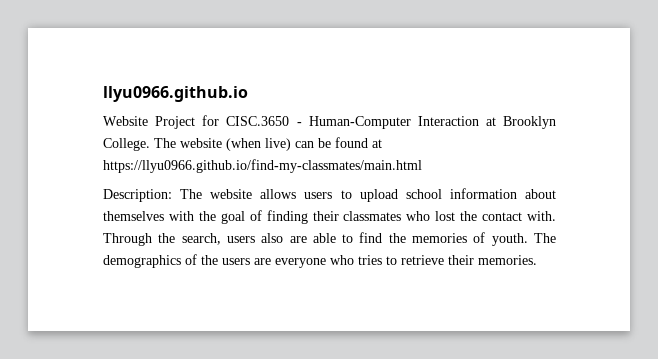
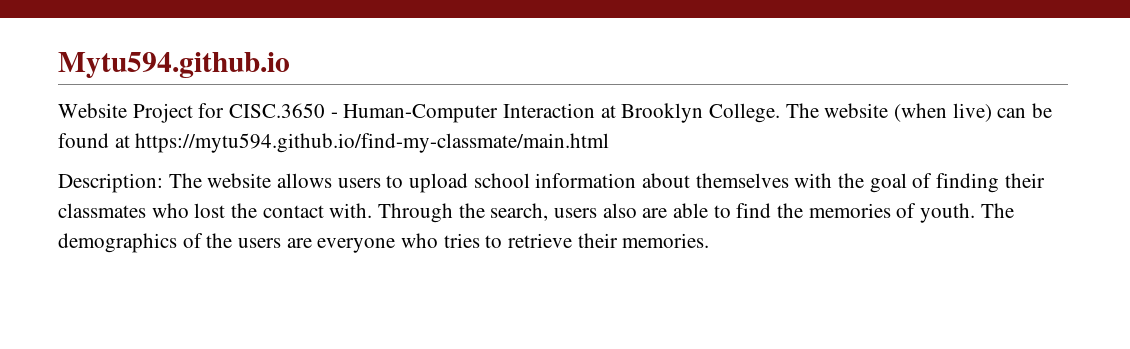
- llyu0966.github.io
+ Mytu594.github.io
- The website (when live) can be found at https://llyu0966.github.io/find-my-classmates/main.html
+ The website (when live) can be found at https://mytu594.github.io/find-my-classmate/main.html

